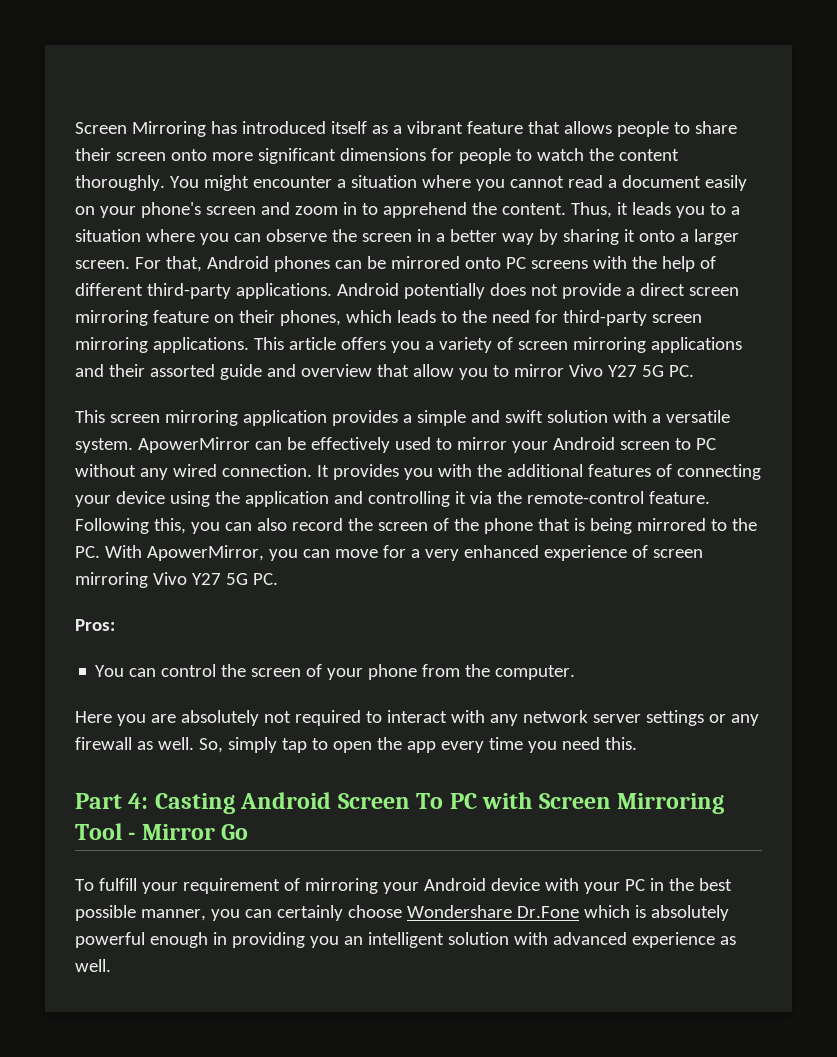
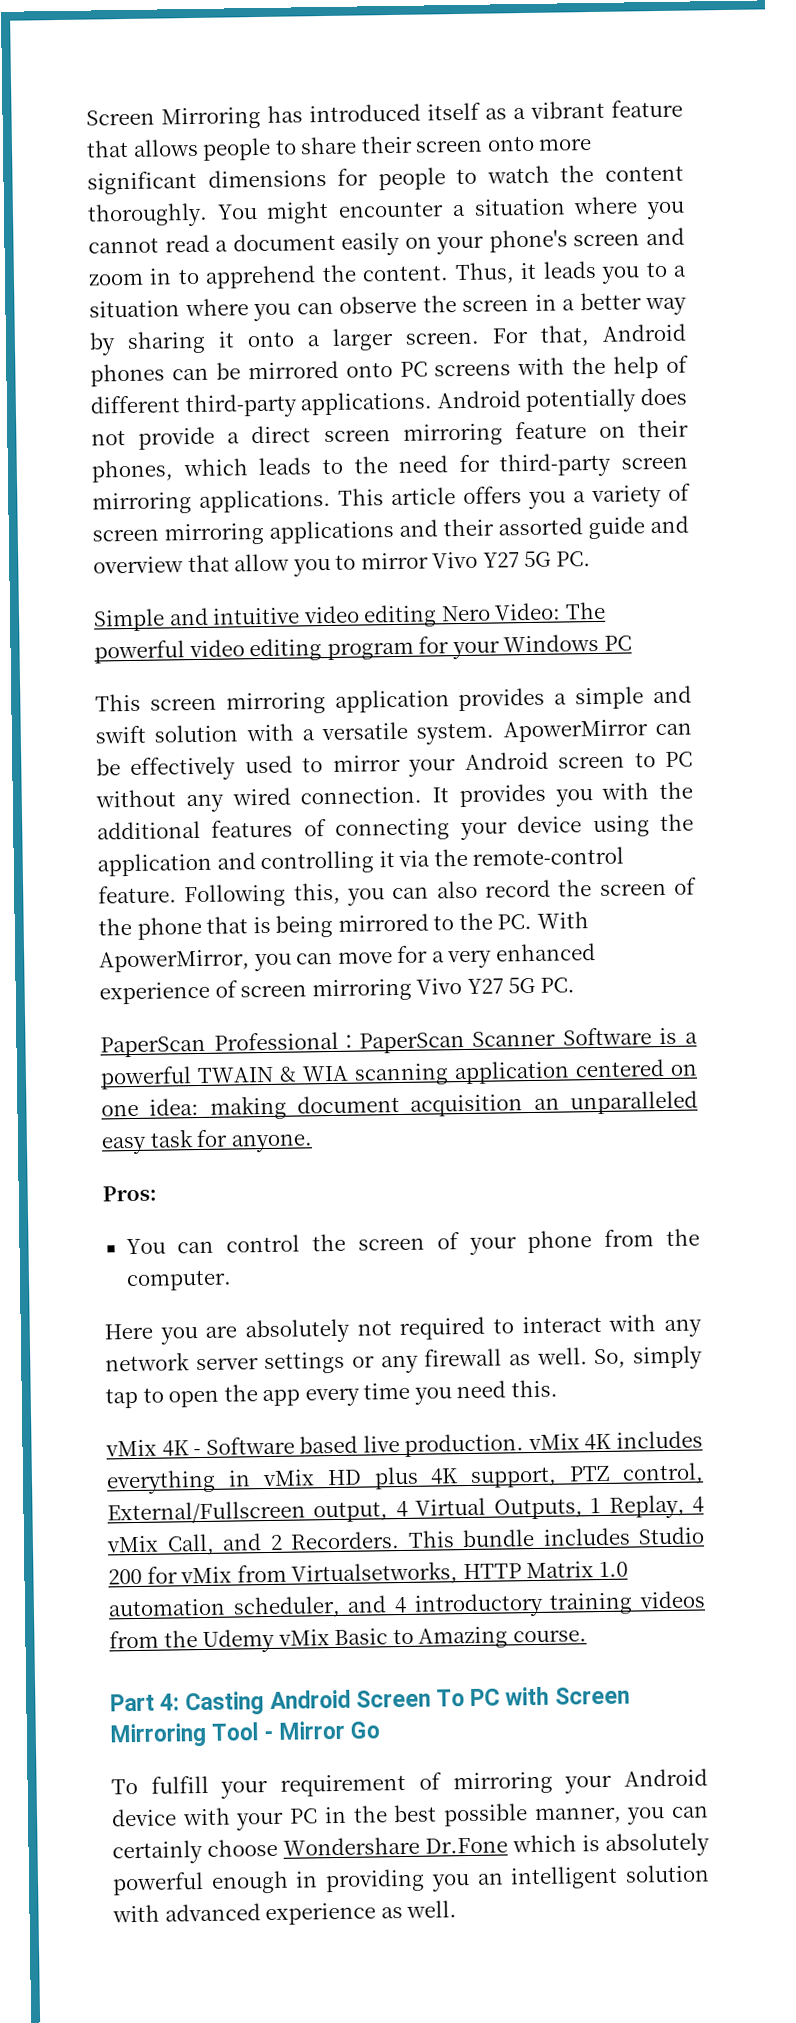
+ Simple and intuitive video editing Nero Video: The powerful video editing program for your Windows PC
+ PaperScan Professional：PaperScan Scanner Software is a powerful TWAIN & WIA scanning application centered on one idea: making document acquisition an unparalleled easy task for anyone.
+ vMix 4K - Software based live production. vMix 4K includes everything in vMix HD plus 4K support, PTZ control, External/Fullscreen output, 4 Virtual Outputs, 1 Replay, 4 vMix Call, and 2 Recorders. This bundle includes Studio 200 for vMix from Virtualsetworks, HTTP Matrix 1.0 automation scheduler, and 4 introductory training videos from the Udemy vMix Basic to Amazing course.

